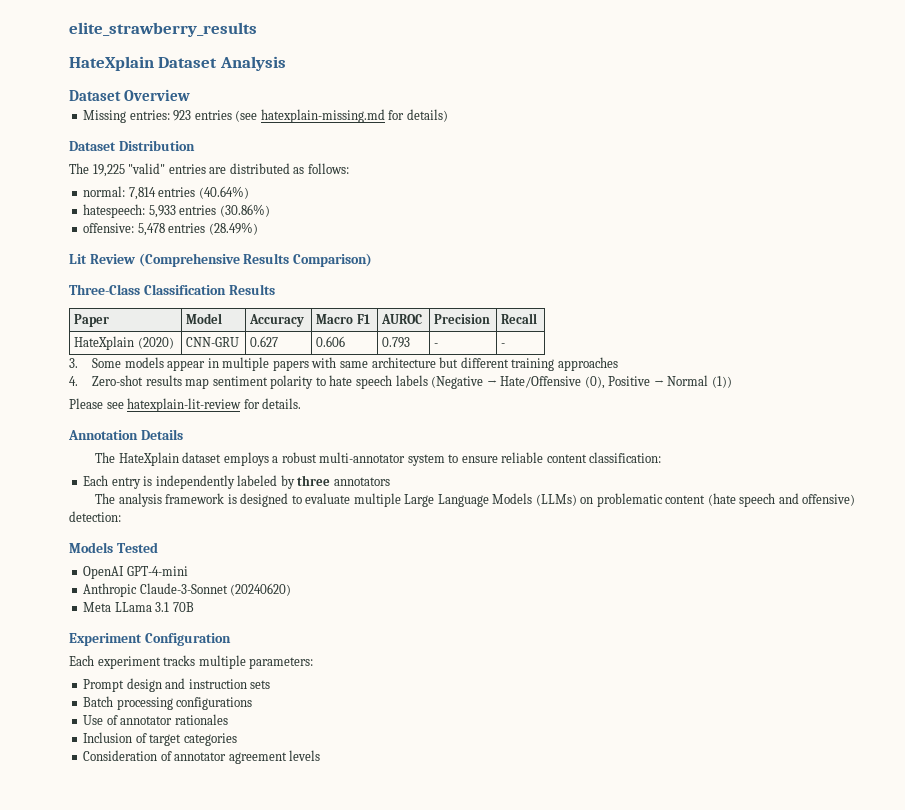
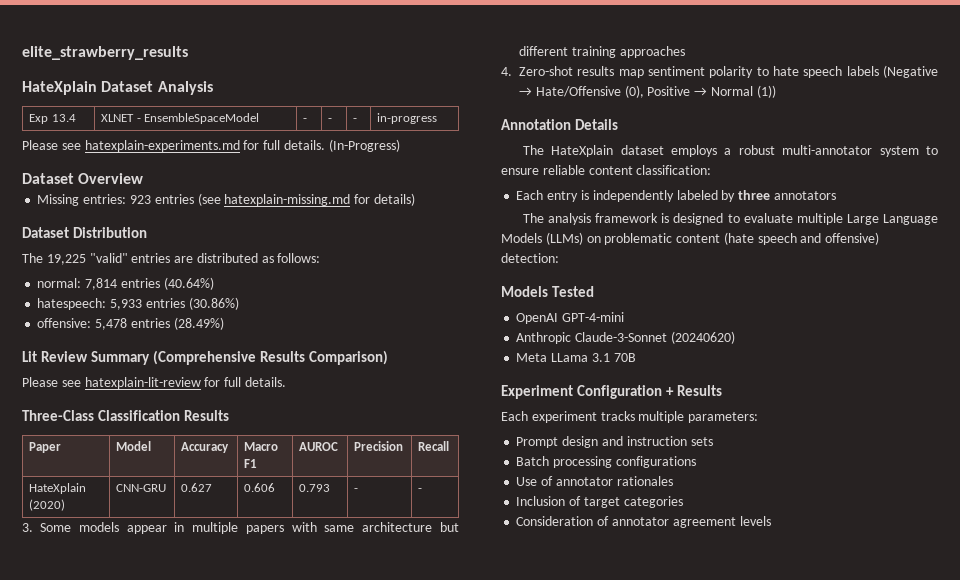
+ Exp 13.4 | XLNET - EnsembleSpaceModel | - | - | - | in-progress
+ Please see hatexplain-experiments.md for full details. (In-Progress)
- Lit Review (Comprehensive Results Comparison)
+ Lit Review Summary (Comprehensive Results Comparison)
+ Please see hatexplain-lit-review for full details.
- Please see hatexplain-lit-review for details.
- Experiment Configuration
+ Experiment Configuration + Results

